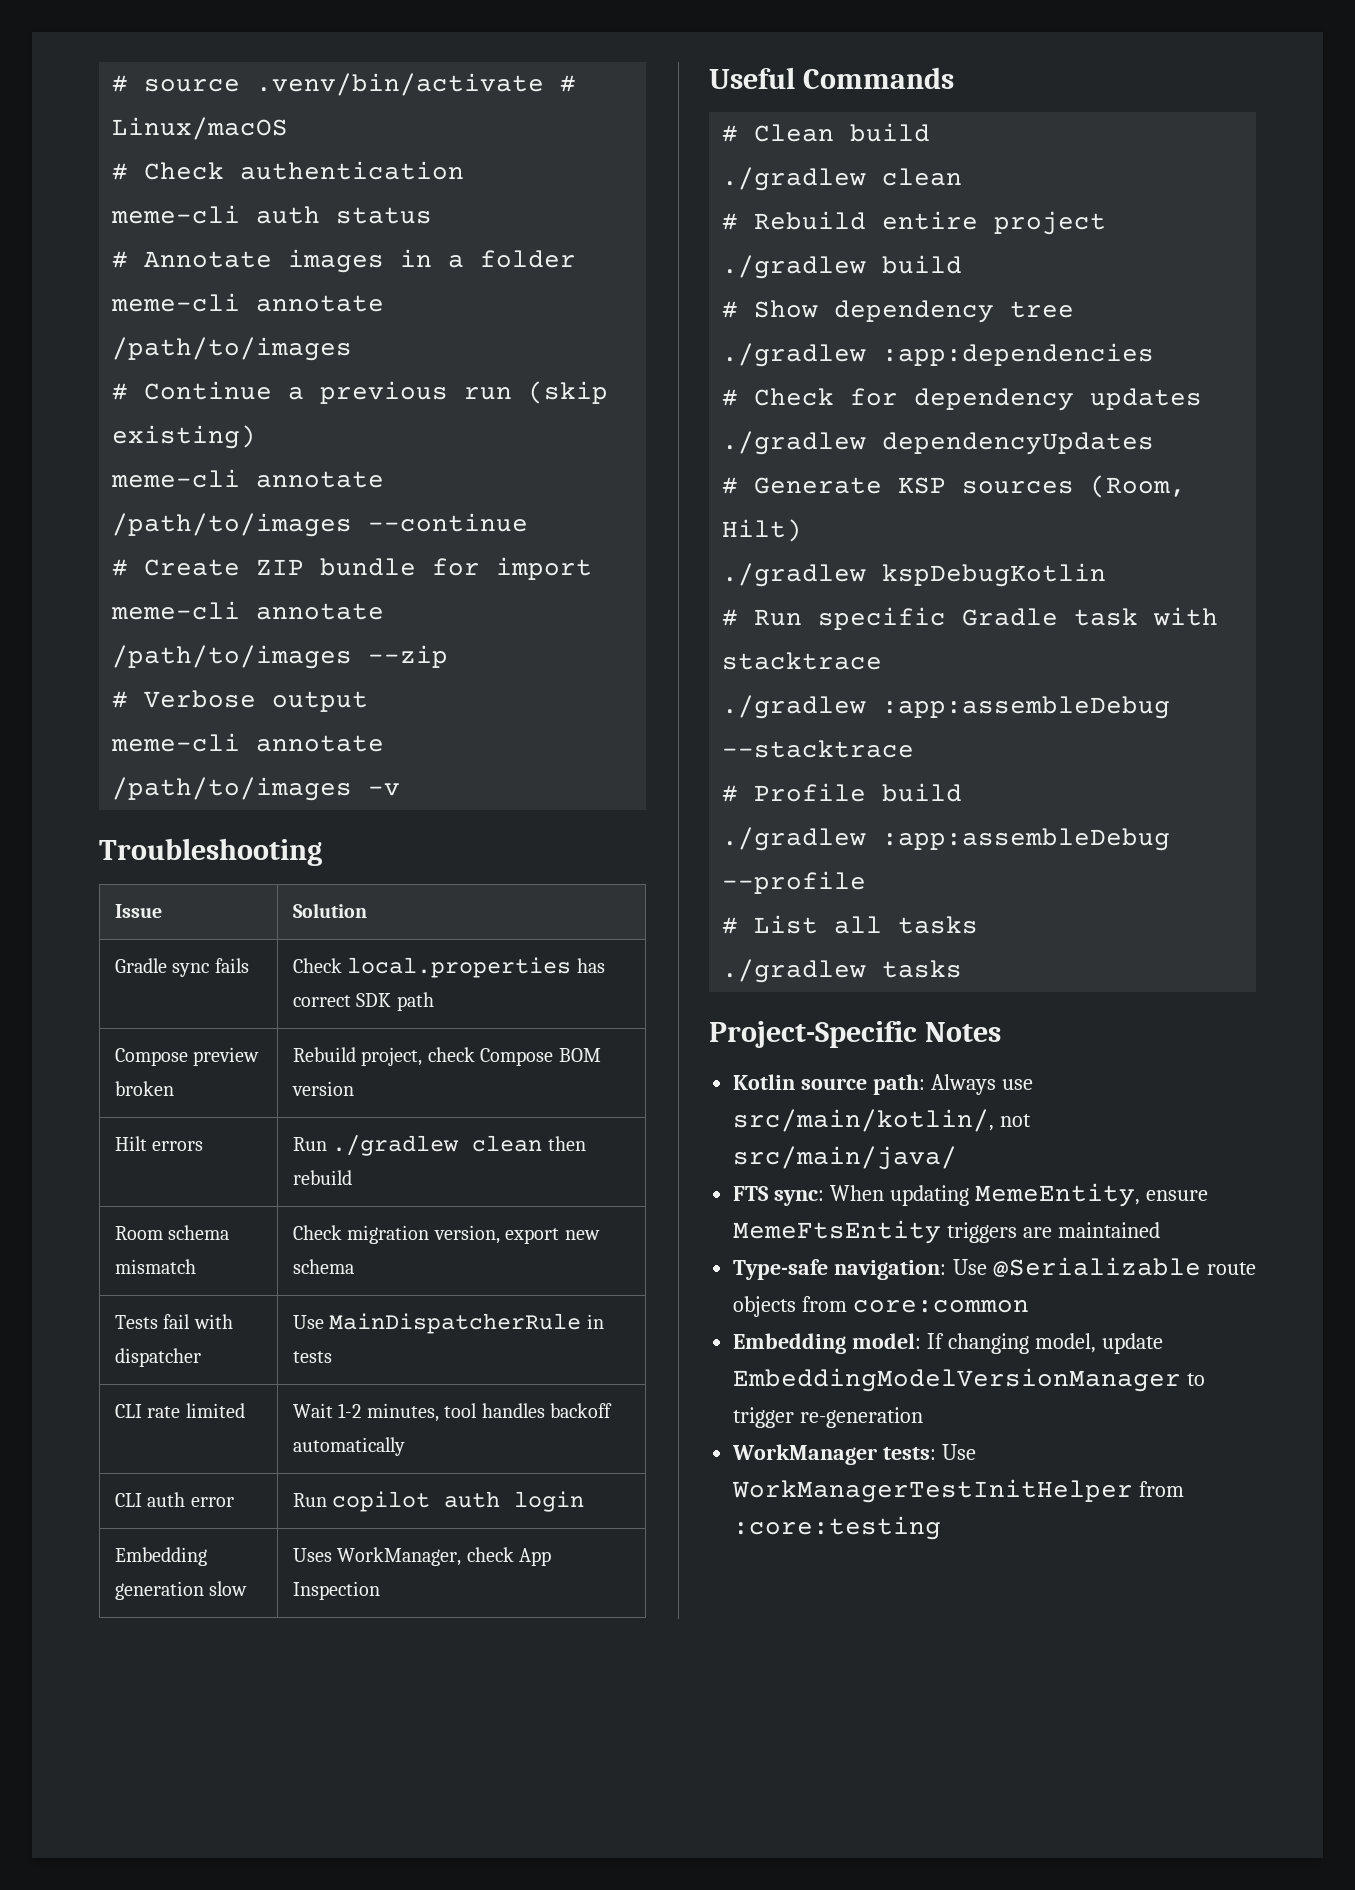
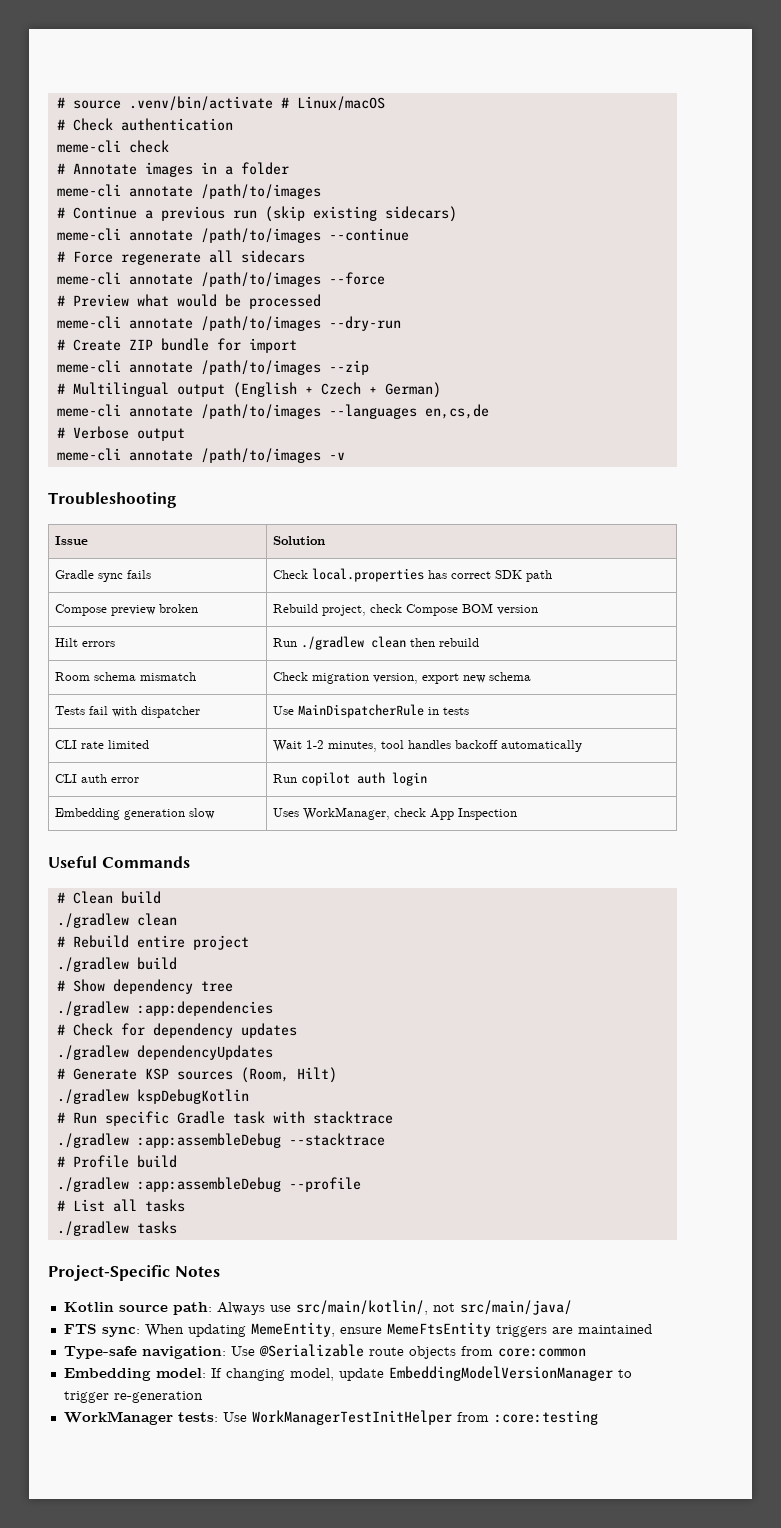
- meme-cli auth status
+ meme-cli check
- # Continue a previous run (skip existing)
+ # Continue a previous run (skip existing sidecars)
+ # Force regenerate all sidecars
+ meme-cli annotate /path/to/images --force
+ # Preview what would be processed
+ meme-cli annotate /path/to/images --dry-run
+ # Multilingual output (English + Czech + German)
+ meme-cli annotate /path/to/images --languages en,cs,de

